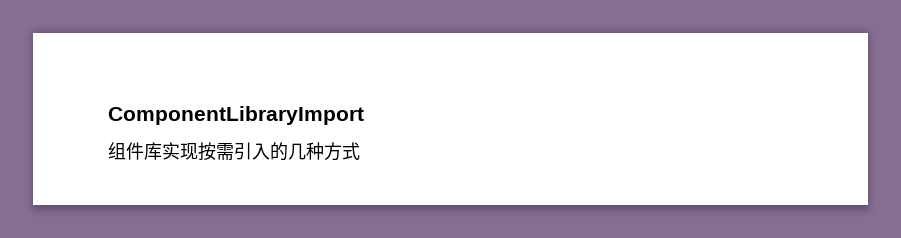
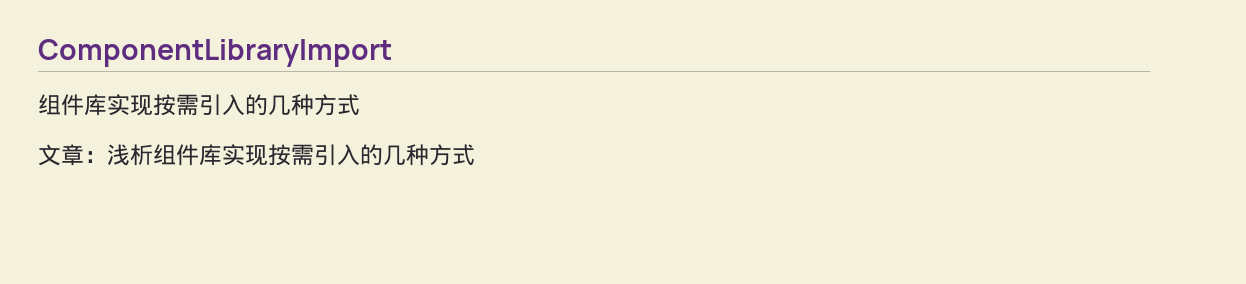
+ 文章：浅析组件库实现按需引入的几种方式

